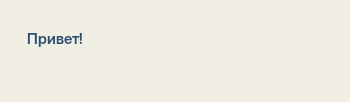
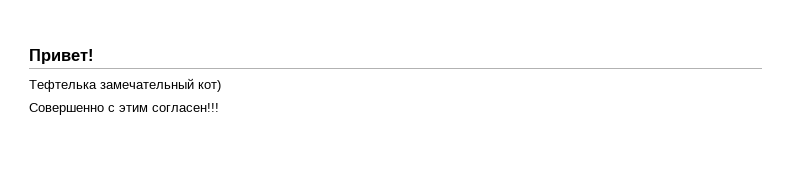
+ Тефтелька замечательный кот)
+ Совершенно с этим согласен!!!

